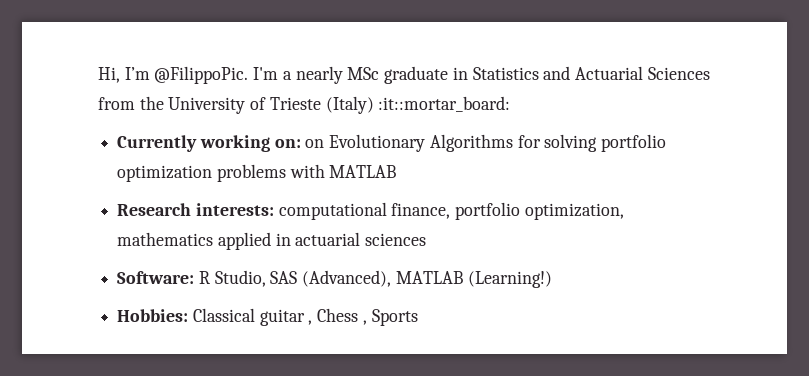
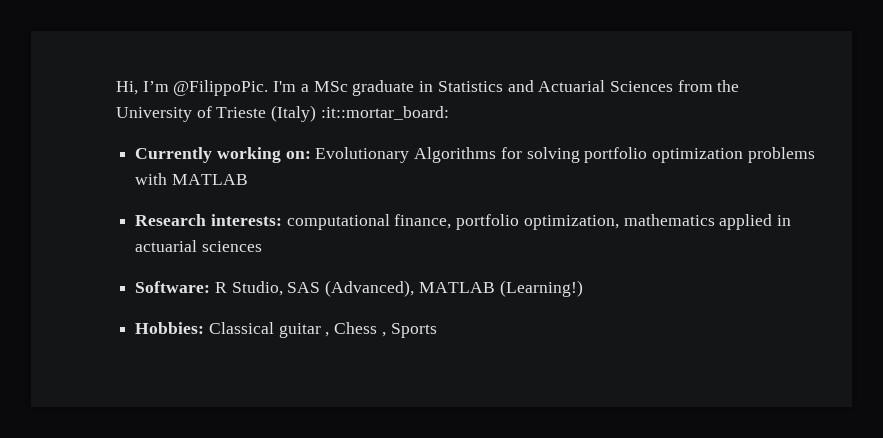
- I'm a nearly MSc graduate in Statistics and Actuarial Sciences from the University of Trieste (Italy) :it::mortar_board:
+ I'm a MSc graduate in Statistics and Actuarial Sciences from the University of Trieste (Italy) :it::mortar_board:
- Currently working on: on Evolutionary Algorithms for solving portfolio optimization problems with MATLAB
+ Currently working on: Evolutionary Algorithms for solving portfolio optimization problems with MATLAB

